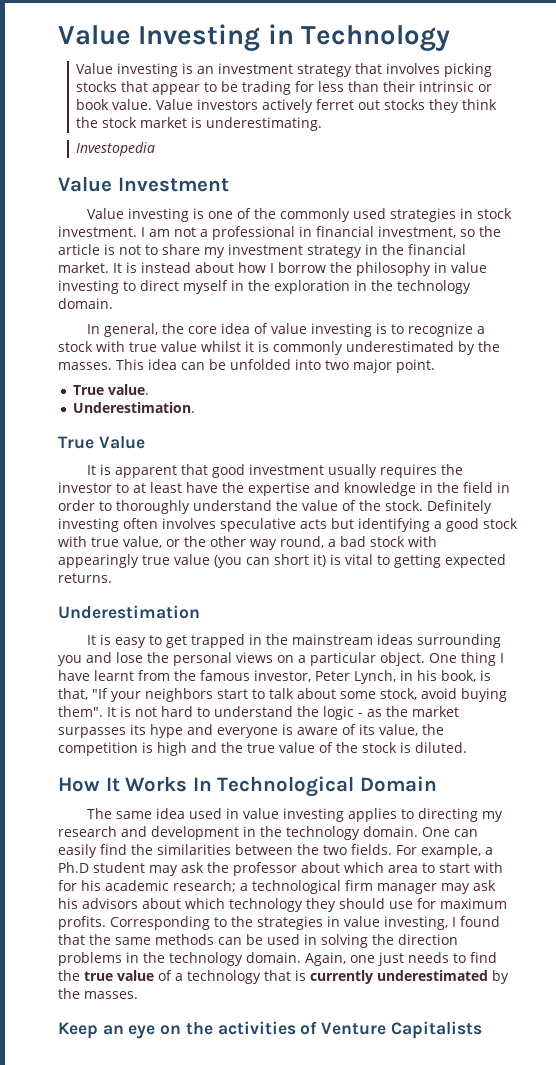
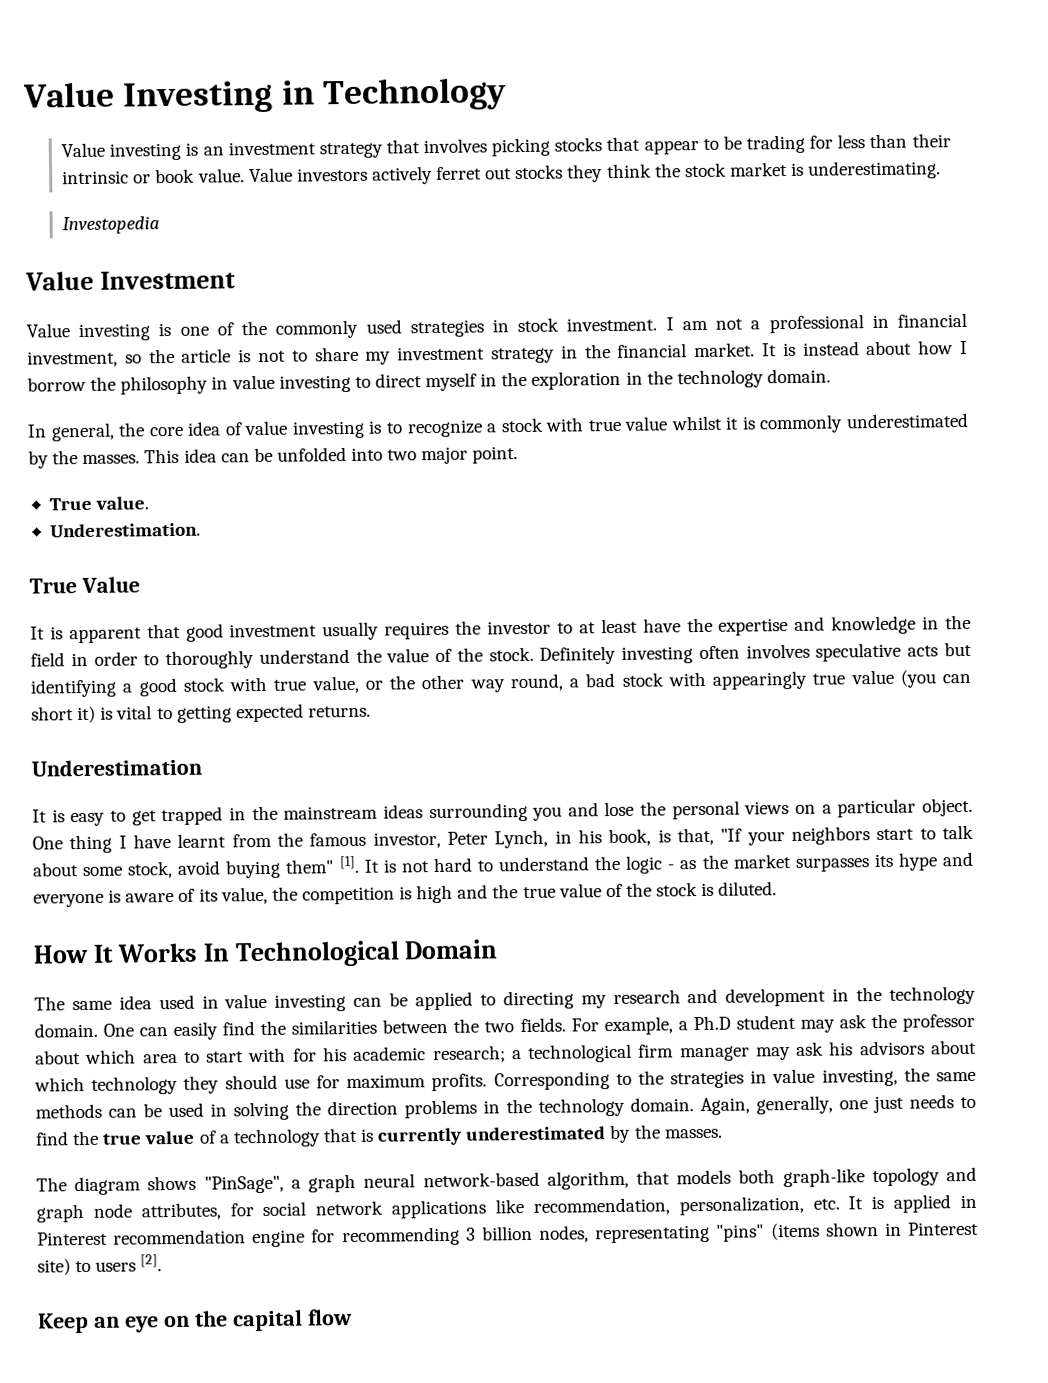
- One thing I have learnt from the famous investor, Peter Lynch, in his book, is that, "If your neighbors start to talk about some stock, avoid buying them".
+ One thing I have learnt from the famous investor, Peter Lynch, in his book, is that, "If your neighbors start to talk about some stock, avoid buying them" [1].
- The same idea used in value investing applies to directing my research and development in the technology domain.
+ The same idea used in value investing can be applied to directing my research and development in the technology domain.
- Corresponding to the strategies in value investing, I found that the same methods can be used in solving the direction problems in the technology domain.
+ Corresponding to the strategies in value investing, the same methods can be used in solving the direction problems in the technology domain.
- Again, one just needs to find the true value of a technology that is currently underestimated by the masses.
+ Again, generally, one just needs to find the true value of a technology that is currently underestimated by the masses.
+ The diagram shows "PinSage", a graph neural network-based algorithm, that models both graph-like topology and graph node attributes, for social network applications like recommendation, personalization, etc. It is applied in Pinterest recommendation engine for recommending 3 billion nodes, representating "pins" (items shown in Pinterest site) to users [2].
- Keep an eye on the activities of Venture Capitalists
+ Keep an eye on the capital flow

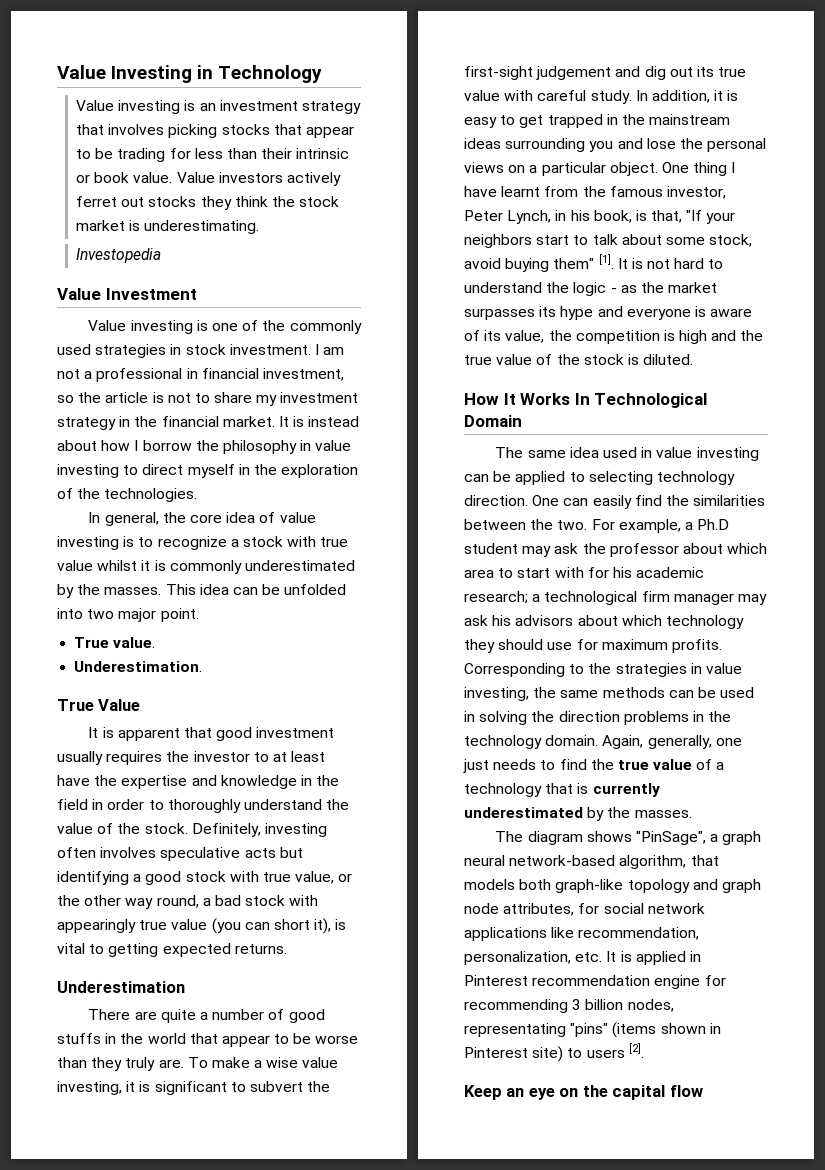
- It is instead about how I borrow the philosophy in value investing to direct myself in the exploration in the technology domain.
+ It is instead about how I borrow the philosophy in value investing to direct myself in the exploration of the technologies.
- Definitely investing often involves speculative acts but identifying a good stock with true value, or the other way round, a bad stock with appearingly true value (you can short it) is vital to getting expected returns.
+ Definitely, investing often involves speculative acts but identifying a good stock with true value, or the other way round, a bad stock with appearingly true value (you can short it), is vital to getting expected returns.
- It is easy to get trapped in the mainstream ideas surrounding you and lose the personal views on a particular object.
+ There are quite a number of good stuffs in the world that appear to be worse than they truly are. To make a wise value investing, it is significant to subvert the first-sight judgement and dig out its true value with careful study. In addition, it is easy to get trapped in the mainstream ideas surrounding you and lose the personal views on a particular object.
- The same idea used in value investing can be applied to directing my research and development in the technology domain.
+ The same idea used in value investing can be applied to selecting technology direction.
- One can easily find the similarities between the two fields.
+ One can easily find the similarities between the two.

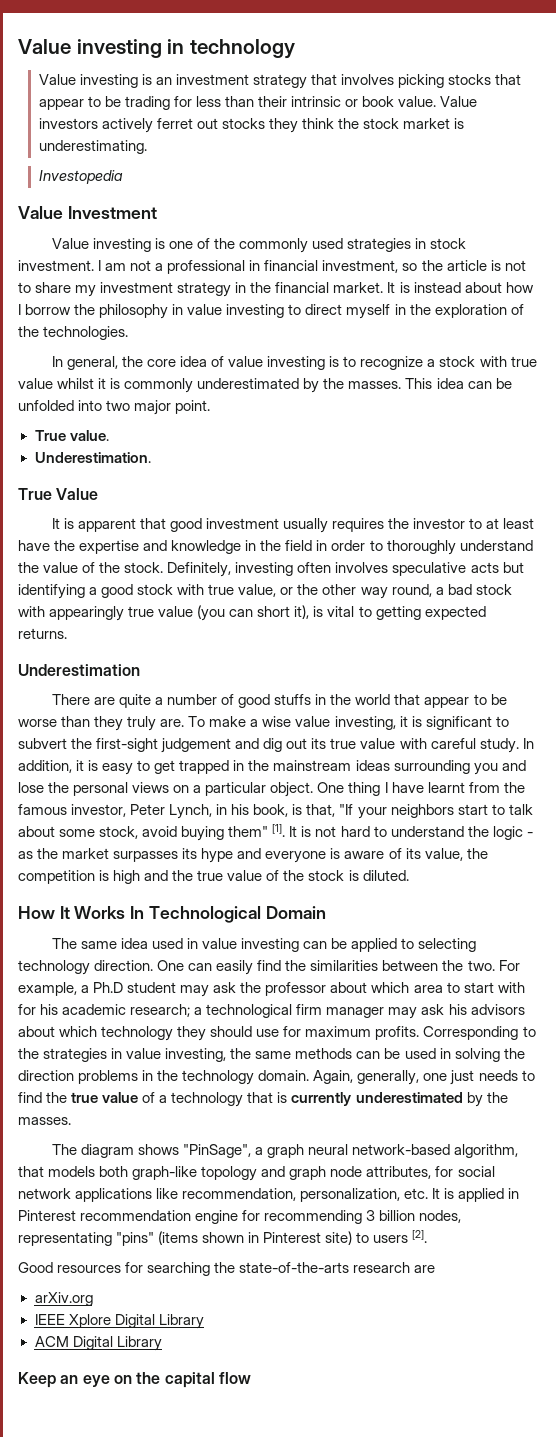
- Value Investing in Technology
+ Value investing in technology
+ Good resources for searching the state-of-the-arts research are
+ arXiv.org
+ IEEE Xplore Digital Library
+ ACM Digital Library

